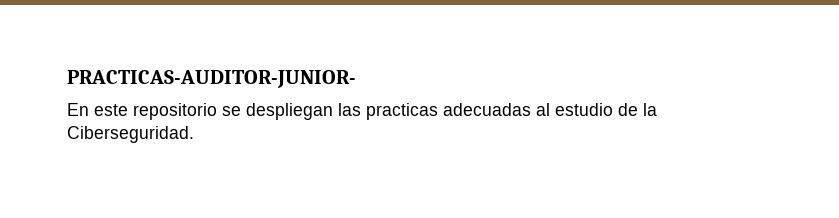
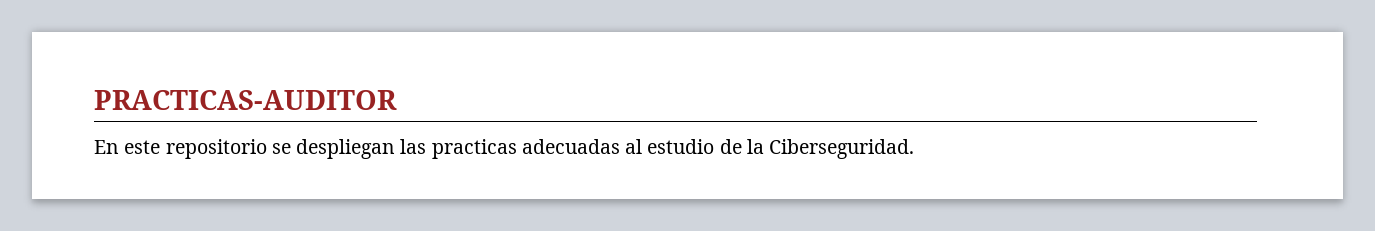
- PRACTICAS-AUDITOR-JUNIOR-
+ PRACTICAS-AUDITOR

